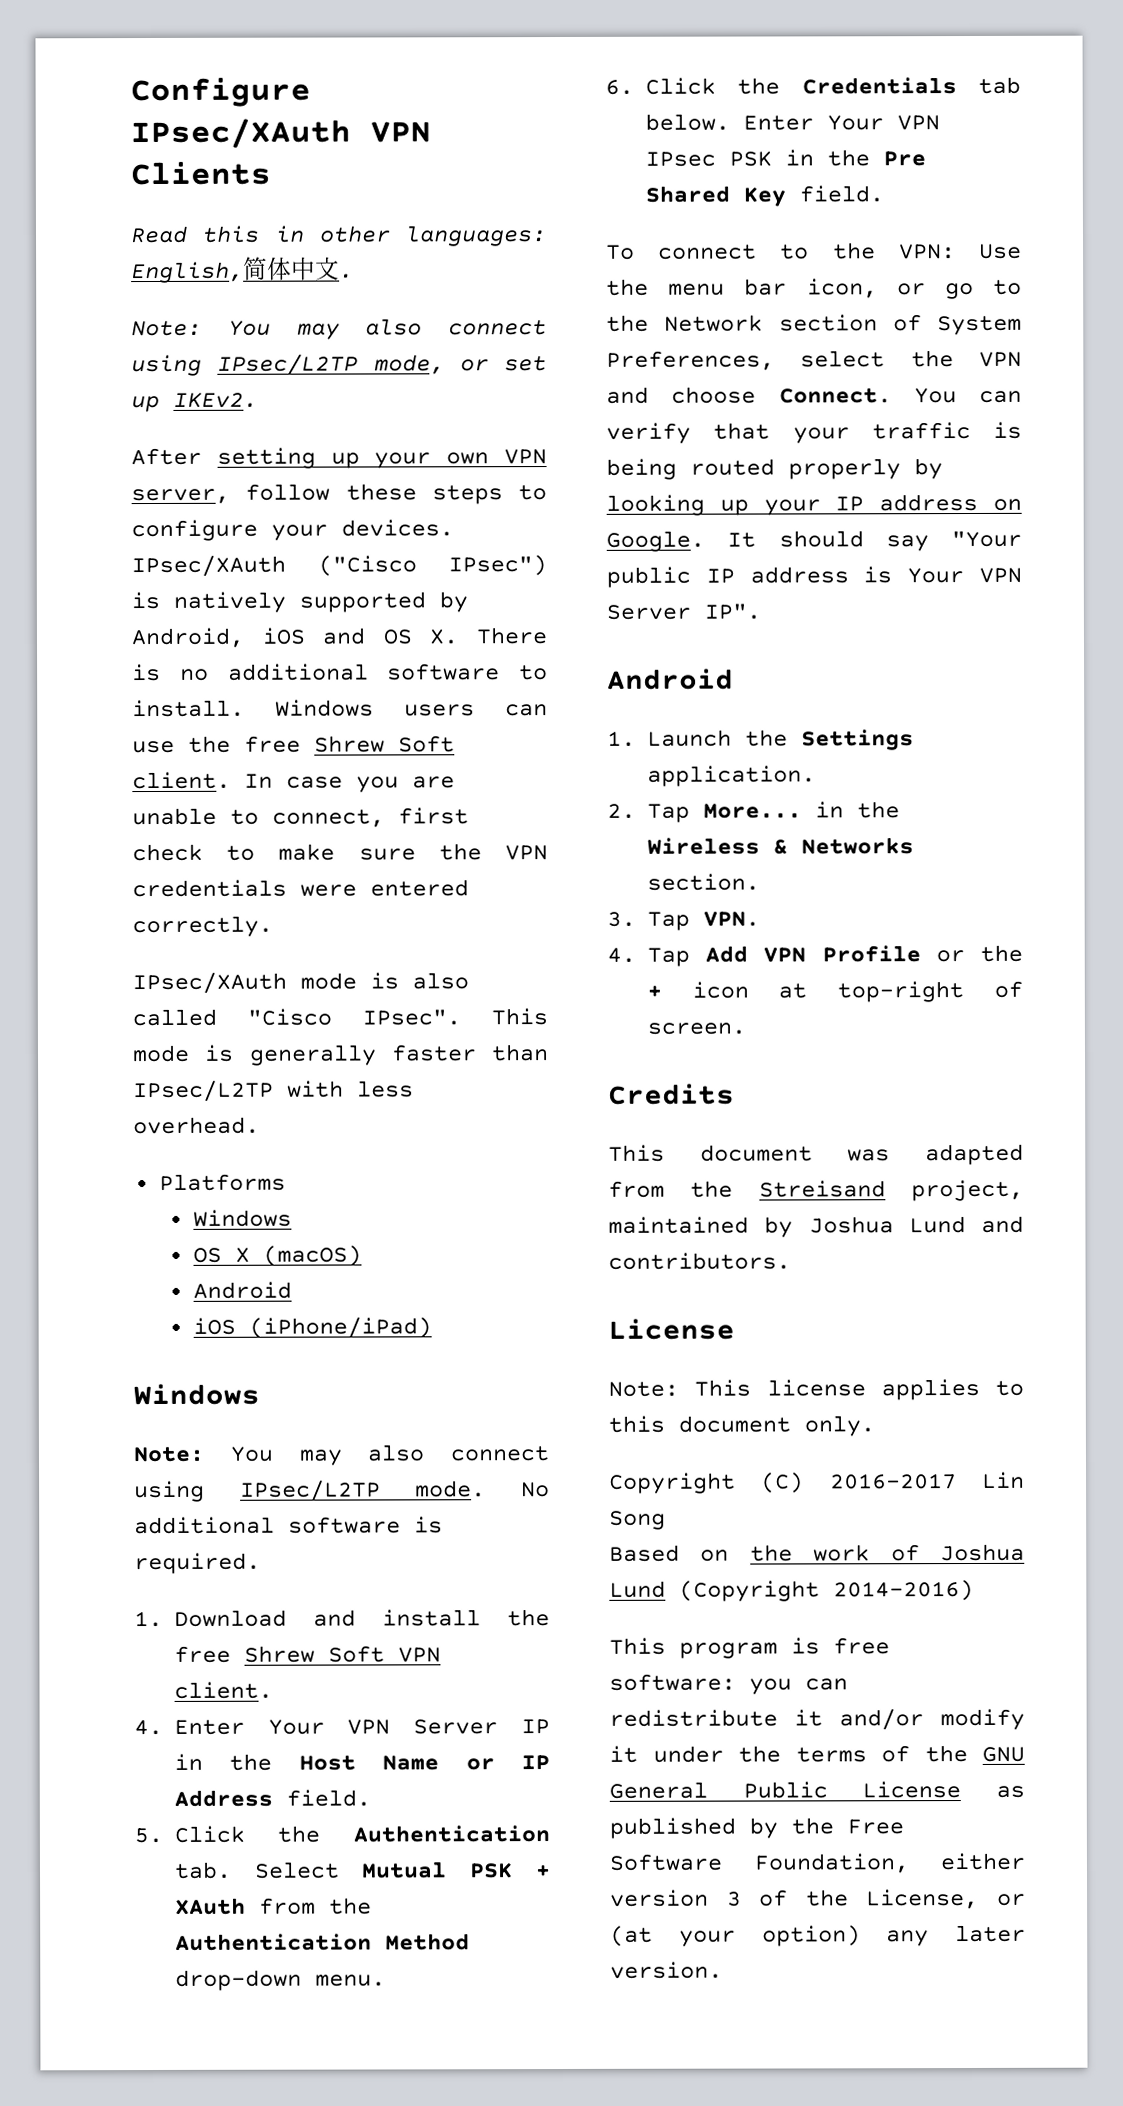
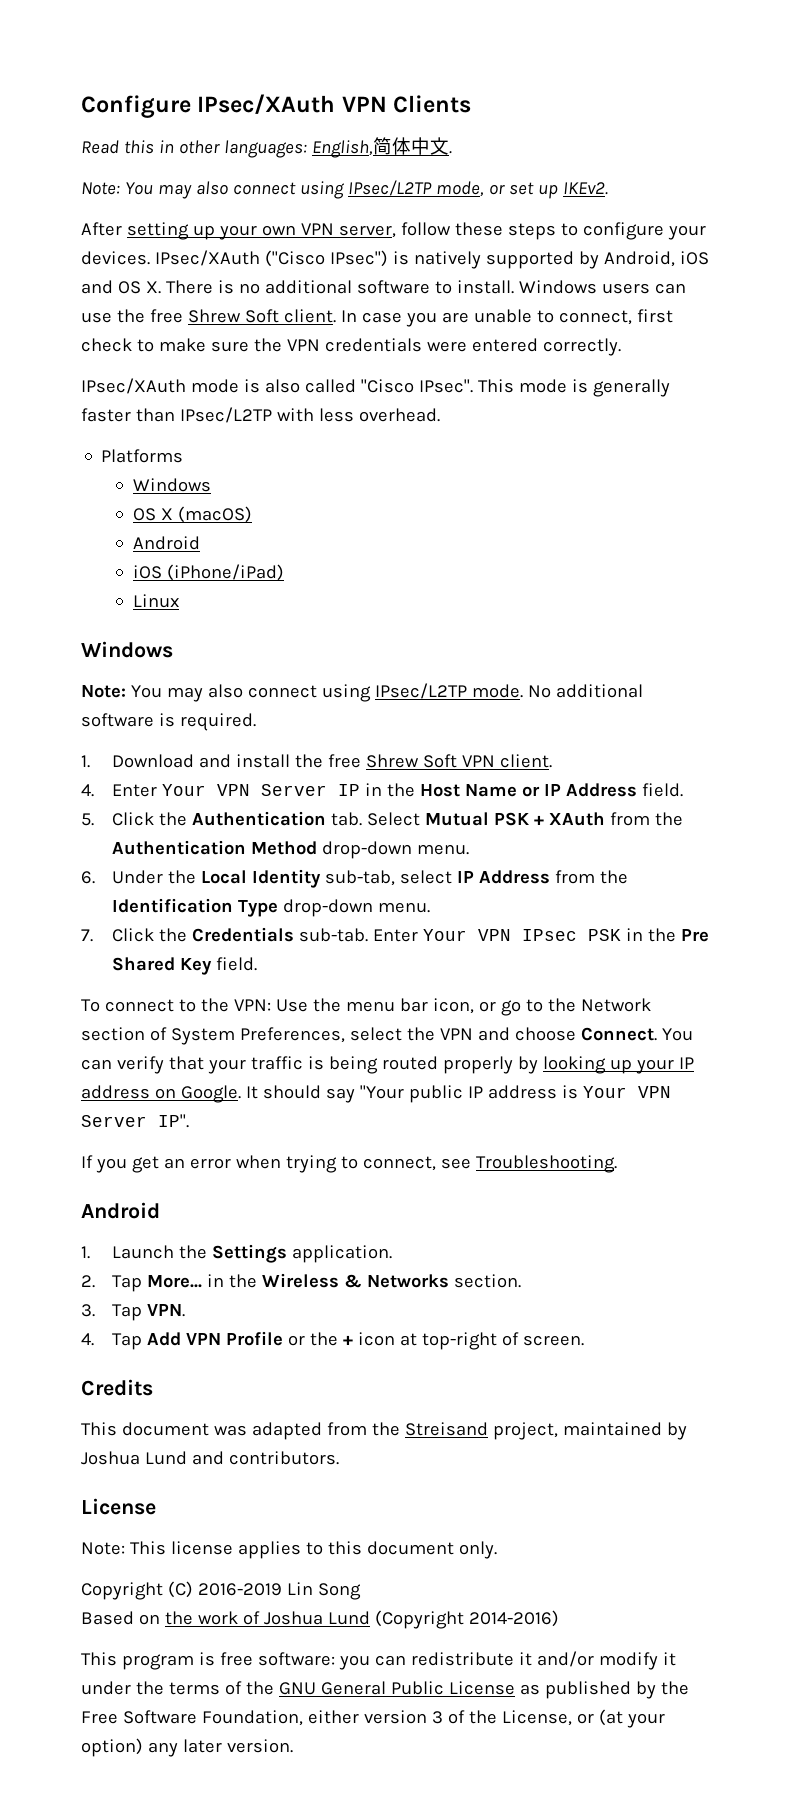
+ Linux
- 6. Click the Credentials tab below.
+ 6. Under the Local Identity sub-tab, select IP Address from the Identification Type drop-down menu.
+ 7. Click the Credentials sub-tab.
+ If you get an error when trying to connect, see Troubleshooting.
- Copyright (C) 2016-2017 Lin Song
+ Copyright (C) 2016-2019 Lin Song

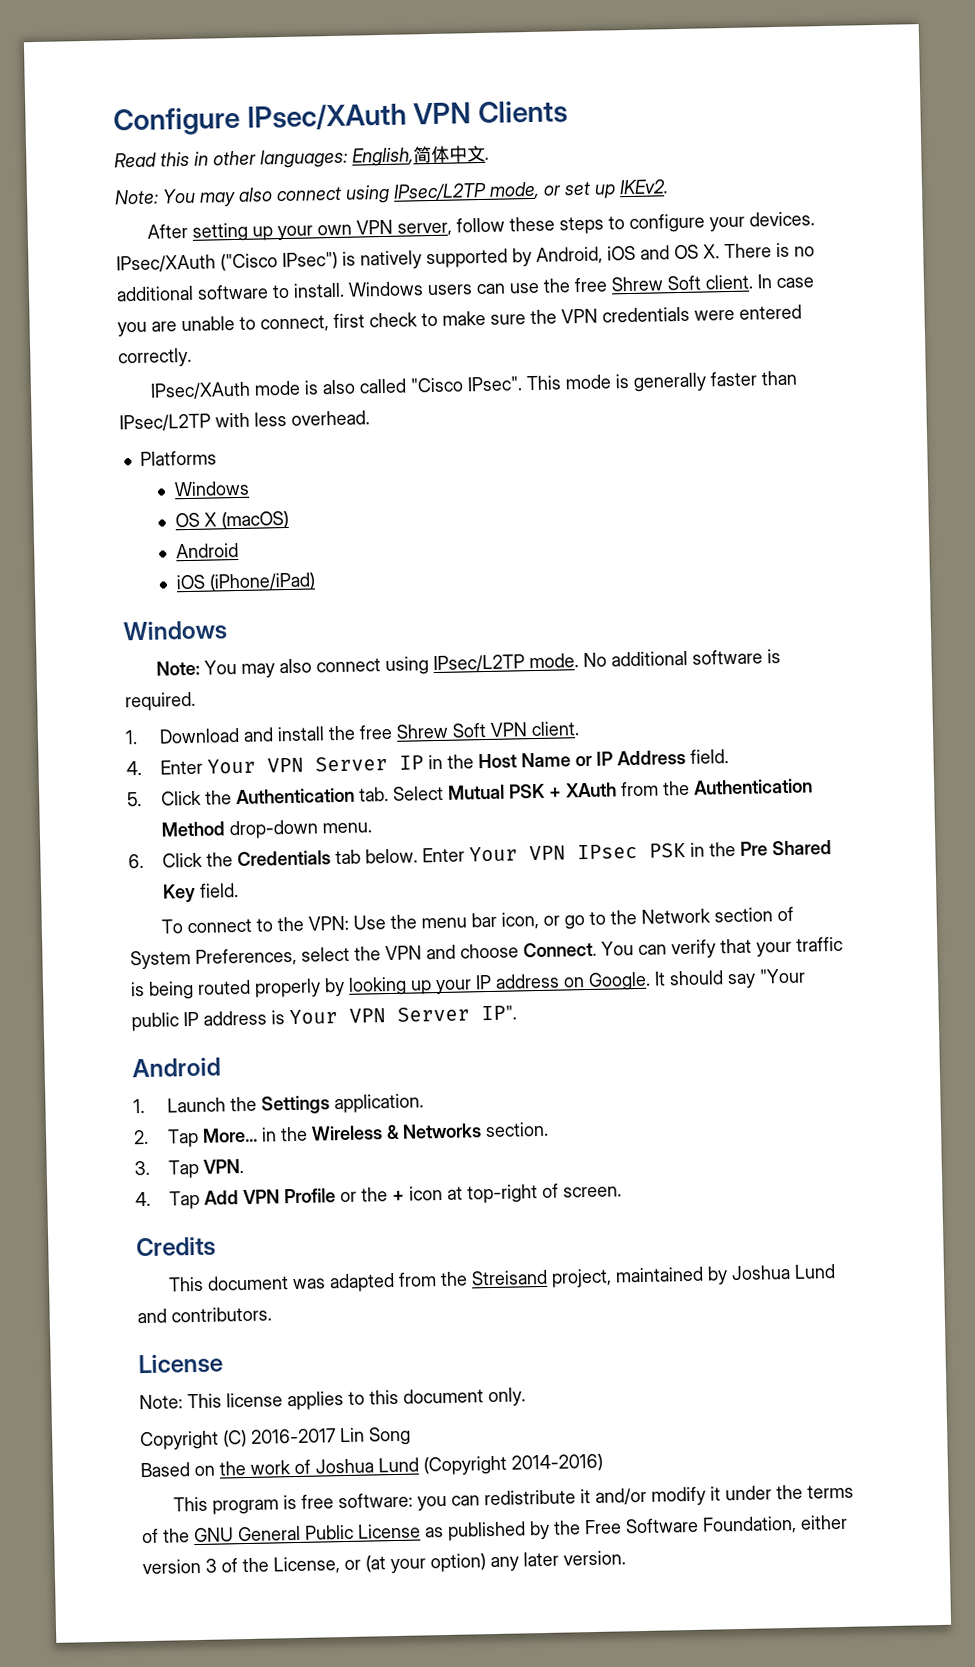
- Linux
- 6. Under the Local Identity sub-tab, select IP Address from the Identification Type drop-down menu.
- 7. Click the Credentials sub-tab.
+ 6. Click the Credentials tab below.
- If you get an error when trying to connect, see Troubleshooting.
- Copyright (C) 2016-2019 Lin Song
+ Copyright (C) 2016-2017 Lin Song

